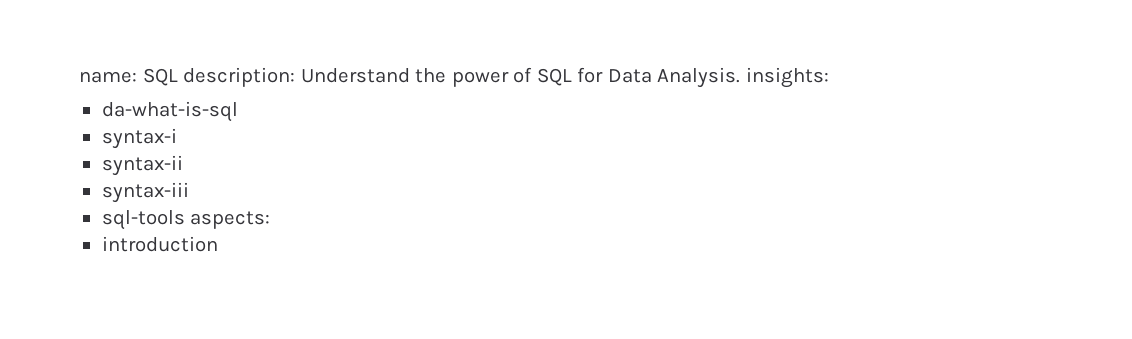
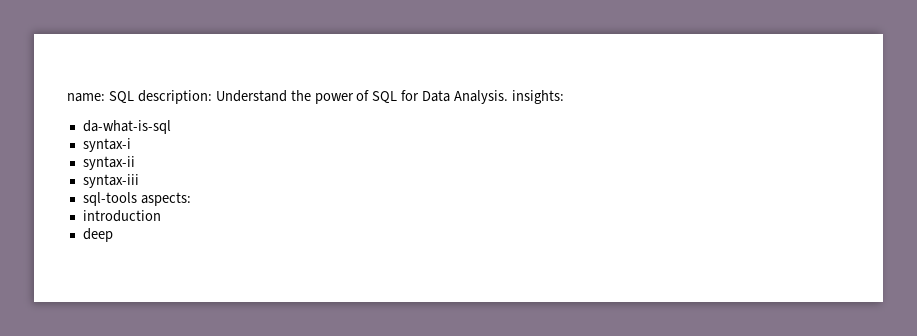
+ deep

